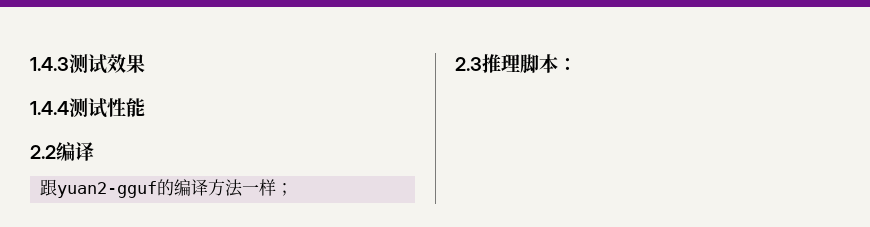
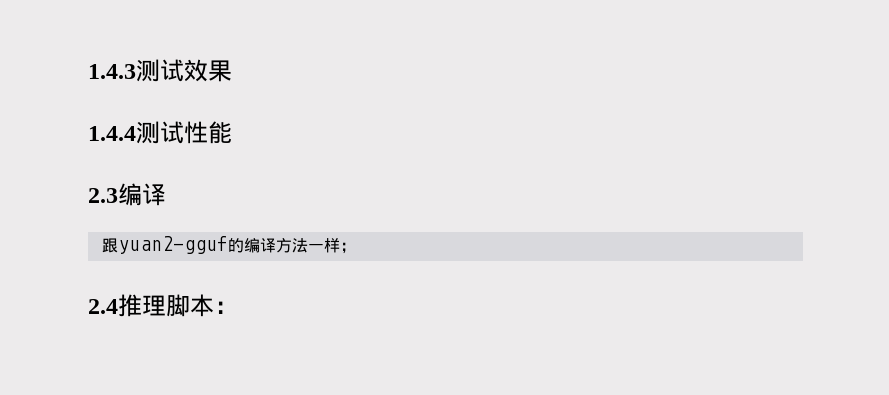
- 2.2编译
+ 2.3编译
- 2.3推理脚本：
+ 2.4推理脚本：

